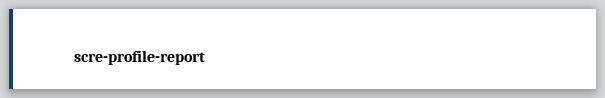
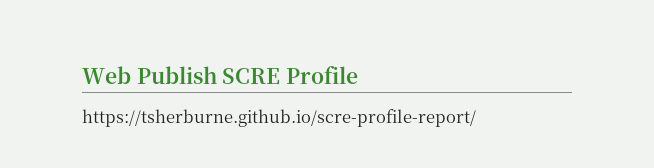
- scre-profile-report
+ Web Publish SCRE Profile
+ https://tsherburne.github.io/scre-profile-report/

